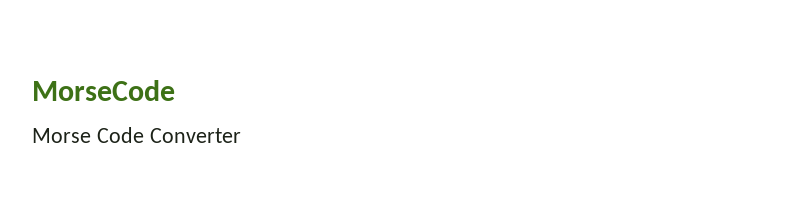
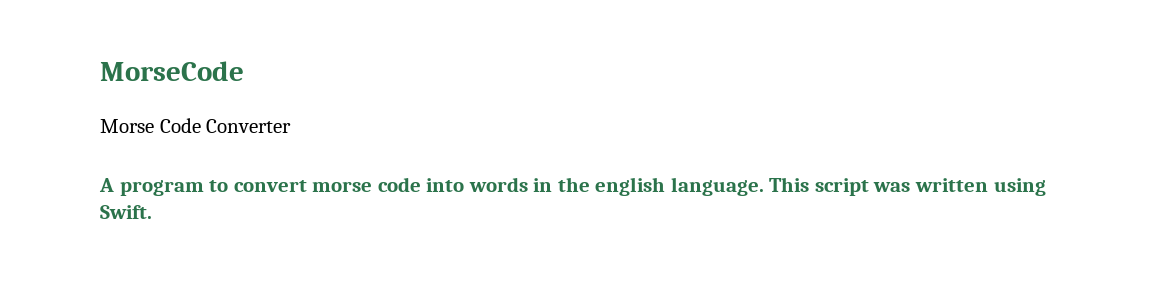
+ A program to convert morse code into words in the english language. This script was written using Swift.

